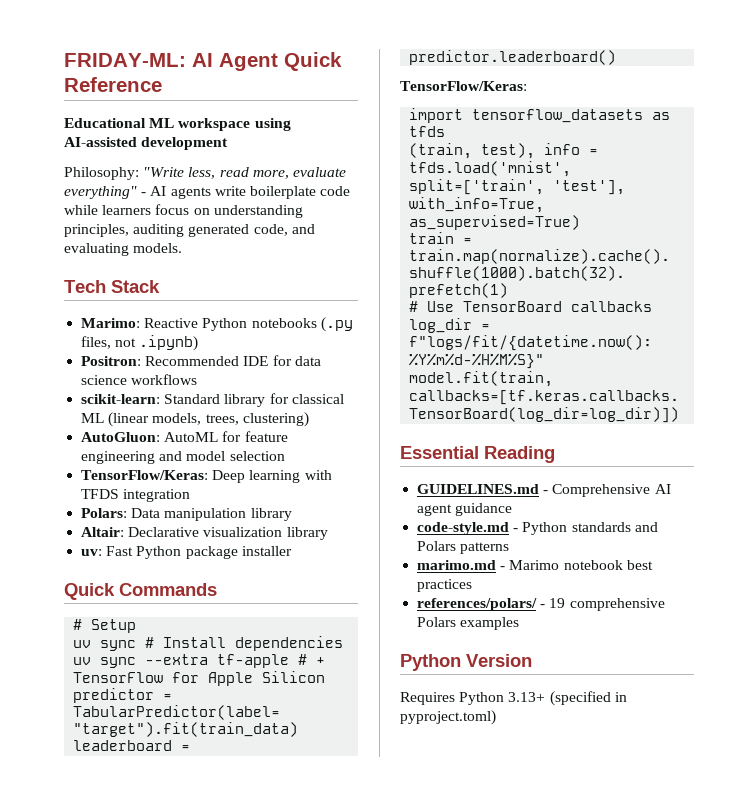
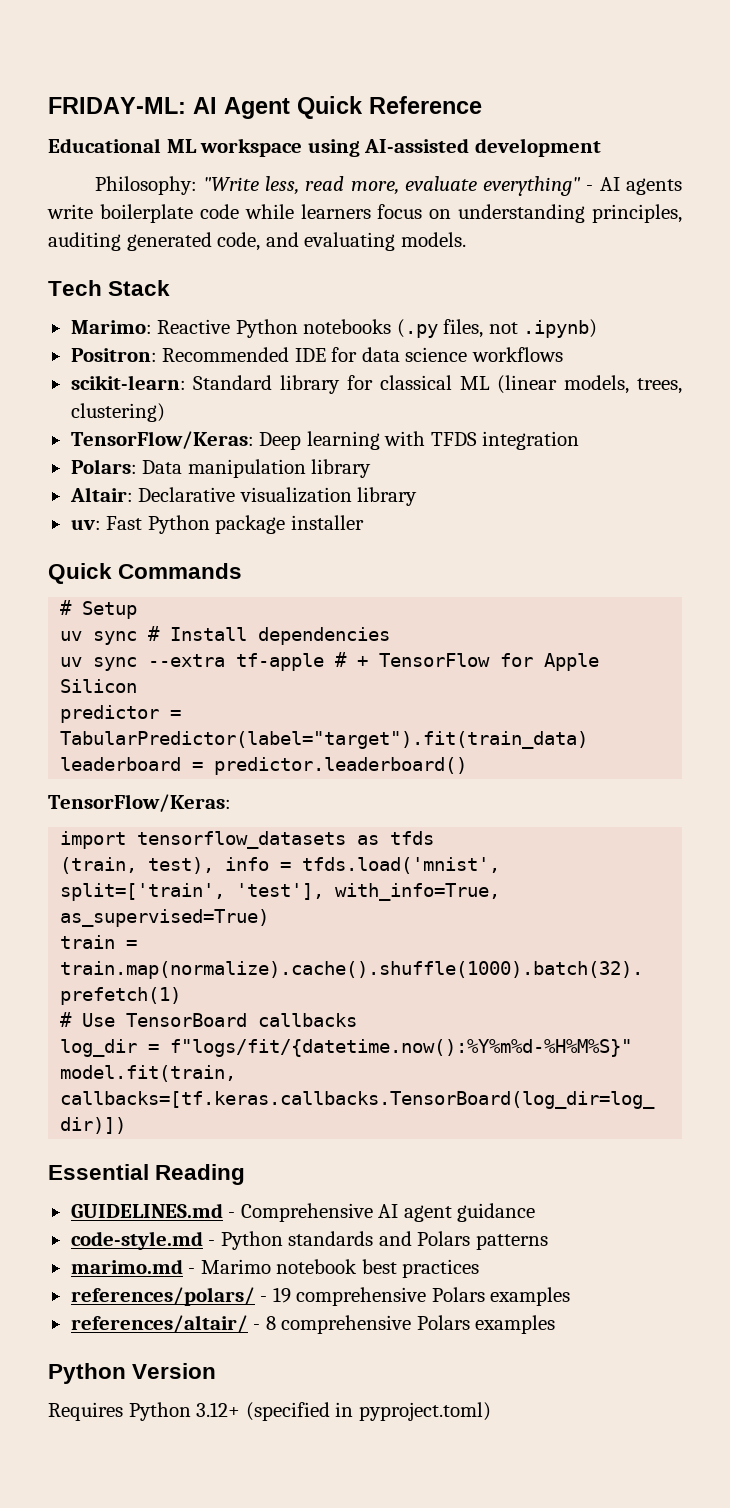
- AutoGluon: AutoML for feature engineering and model selection
+ references/altair/ - 8 comprehensive Polars examples
- Requires Python 3.13+ (specified in pyproject.toml)
+ Requires Python 3.12+ (specified in pyproject.toml)

